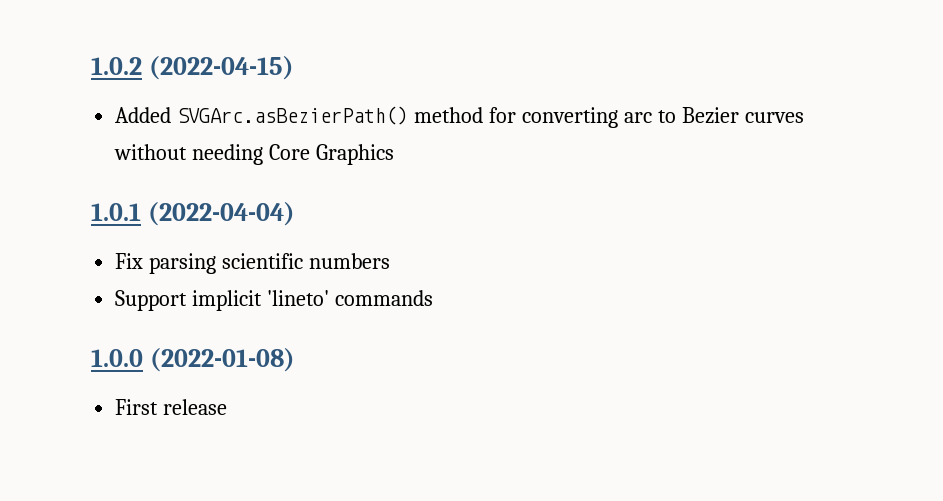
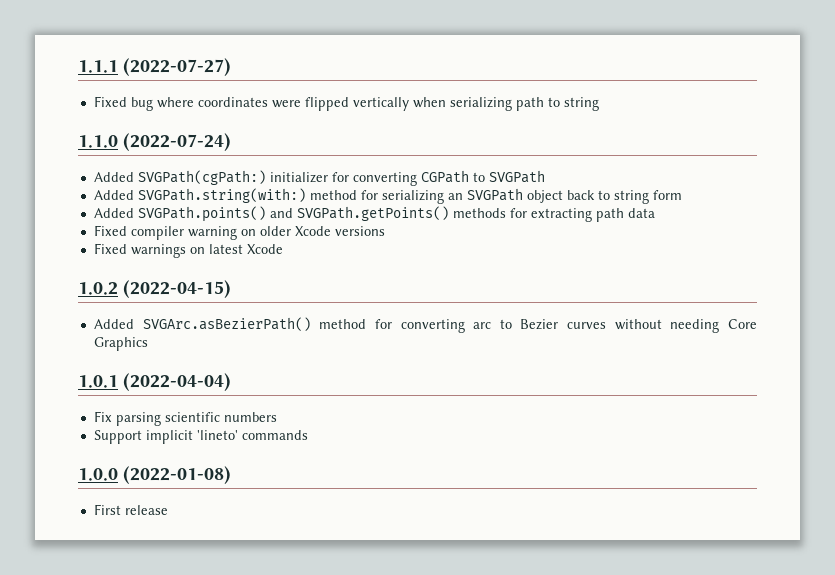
+ 1.1.1 (2022-07-27)
+ Fixed bug where coordinates were flipped vertically when serializing path to string
+ 1.1.0 (2022-07-24)
+ Added SVGPath(cgPath:) initializer for converting CGPath to SVGPath
+ Added SVGPath.string(with:) method for serializing an SVGPath object back to string form
+ Added SVGPath.points() and SVGPath.getPoints() methods for extracting path data
+ Fixed compiler warning on older Xcode versions
+ Fixed warnings on latest Xcode

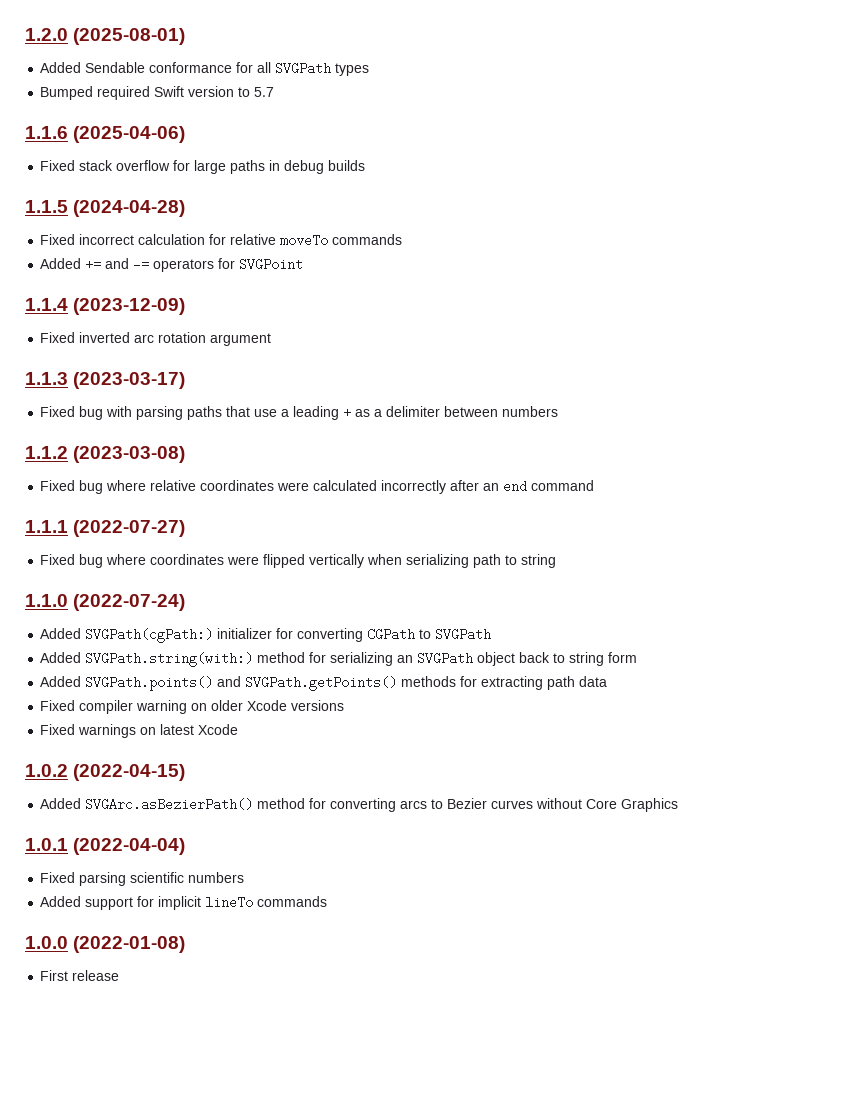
+ 1.2.0 (2025-08-01)
+ Added Sendable conformance for all SVGPath types
+ Bumped required Swift version to 5.7
+ 1.1.6 (2025-04-06)
+ Fixed stack overflow for large paths in debug builds
+ 1.1.5 (2024-04-28)
+ Fixed incorrect calculation for relative moveTo commands
+ Added += and -= operators for SVGPoint
+ 1.1.4 (2023-12-09)
+ Fixed inverted arc rotation argument
+ 1.1.3 (2023-03-17)
+ Fixed bug with parsing paths that use a leading + as a delimiter between numbers
+ 1.1.2 (2023-03-08)
+ Fixed bug where relative coordinates were calculated incorrectly after an end command
- Added SVGArc.asBezierPath() method for converting arc to Bezier curves without needing Core Graphics
+ Added SVGArc.asBezierPath() method for converting arcs to Bezier curves without Core Graphics
- Fix parsing scientific numbers
+ Fixed parsing scientific numbers
- Support implicit 'lineto' commands
+ Added support for implicit lineTo commands

